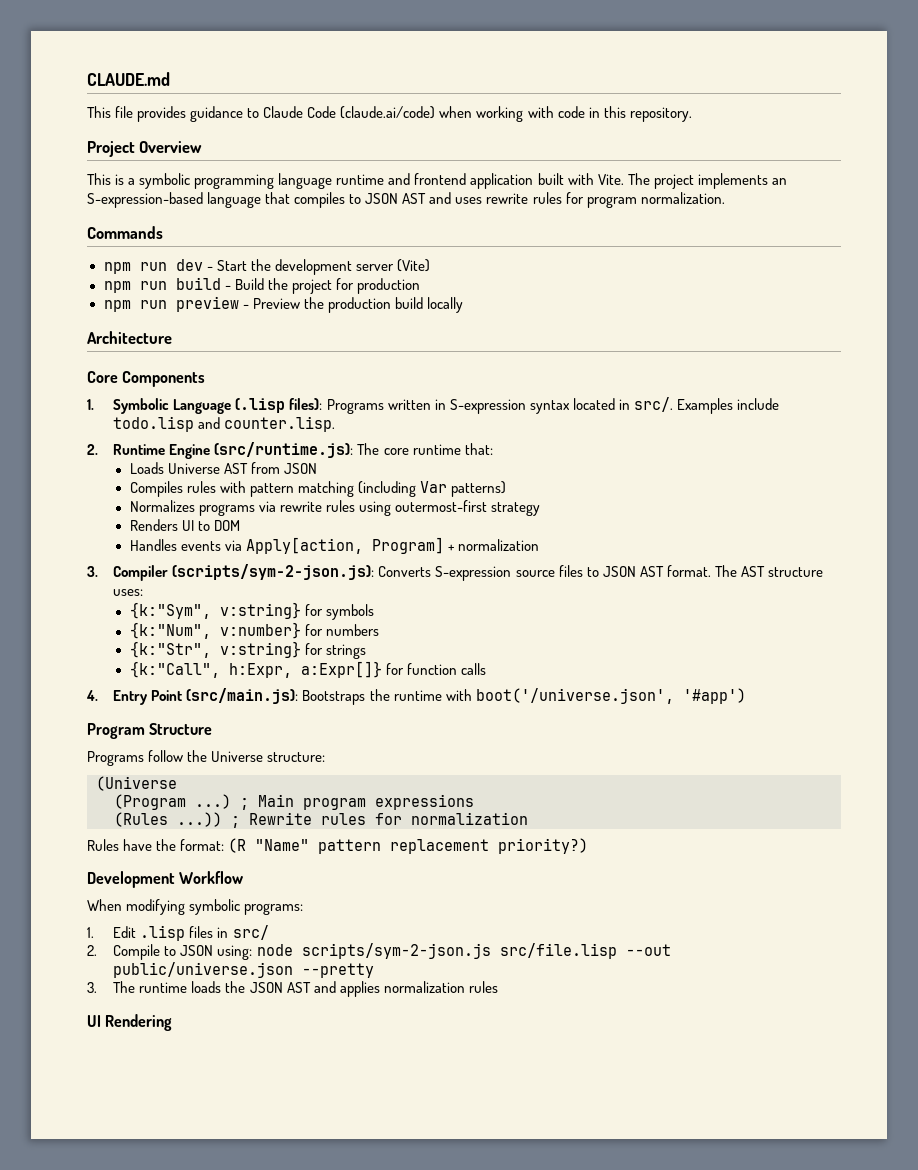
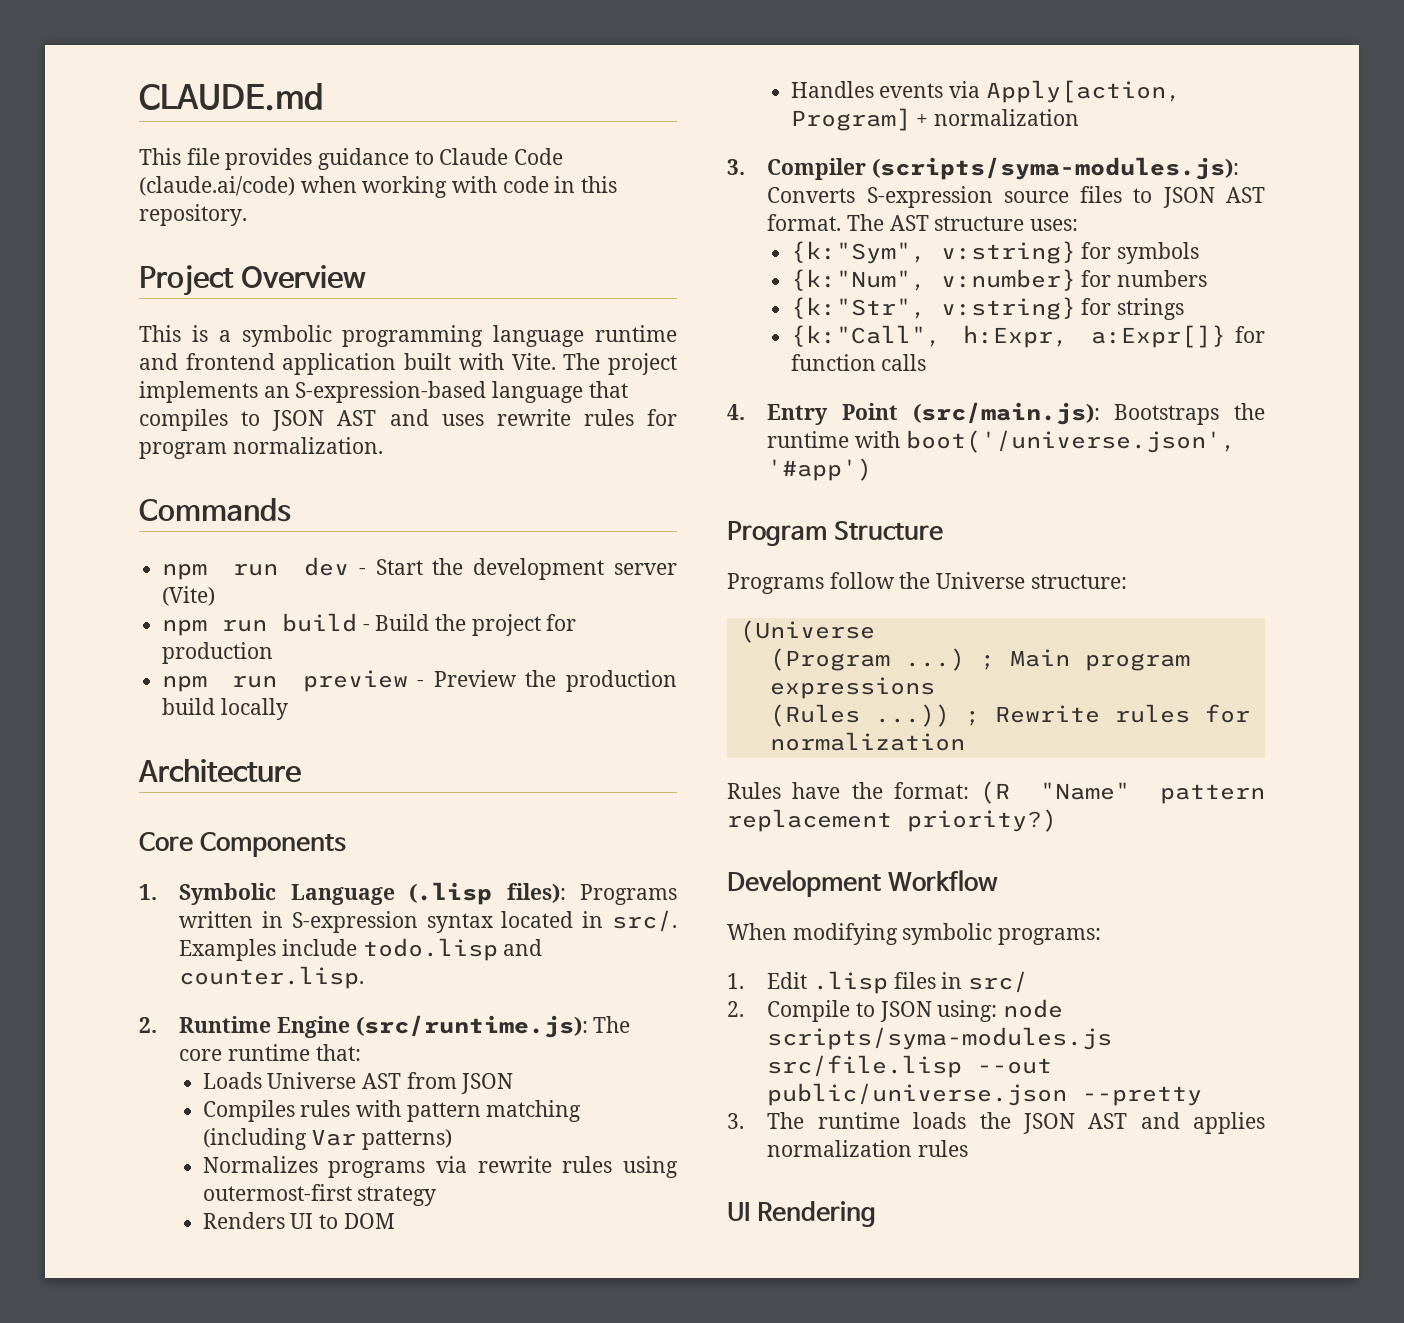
- 3. Compiler (scripts/sym-2-json.js): Converts S-expression source files to JSON AST format.
+ 3. Compiler (scripts/syma-modules.js): Converts S-expression source files to JSON AST format.
- 2. Compile to JSON using: node scripts/sym-2-json.js src/file.lisp --out public/universe.json --pretty
+ 2. Compile to JSON using: node scripts/syma-modules.js src/file.lisp --out public/universe.json --pretty

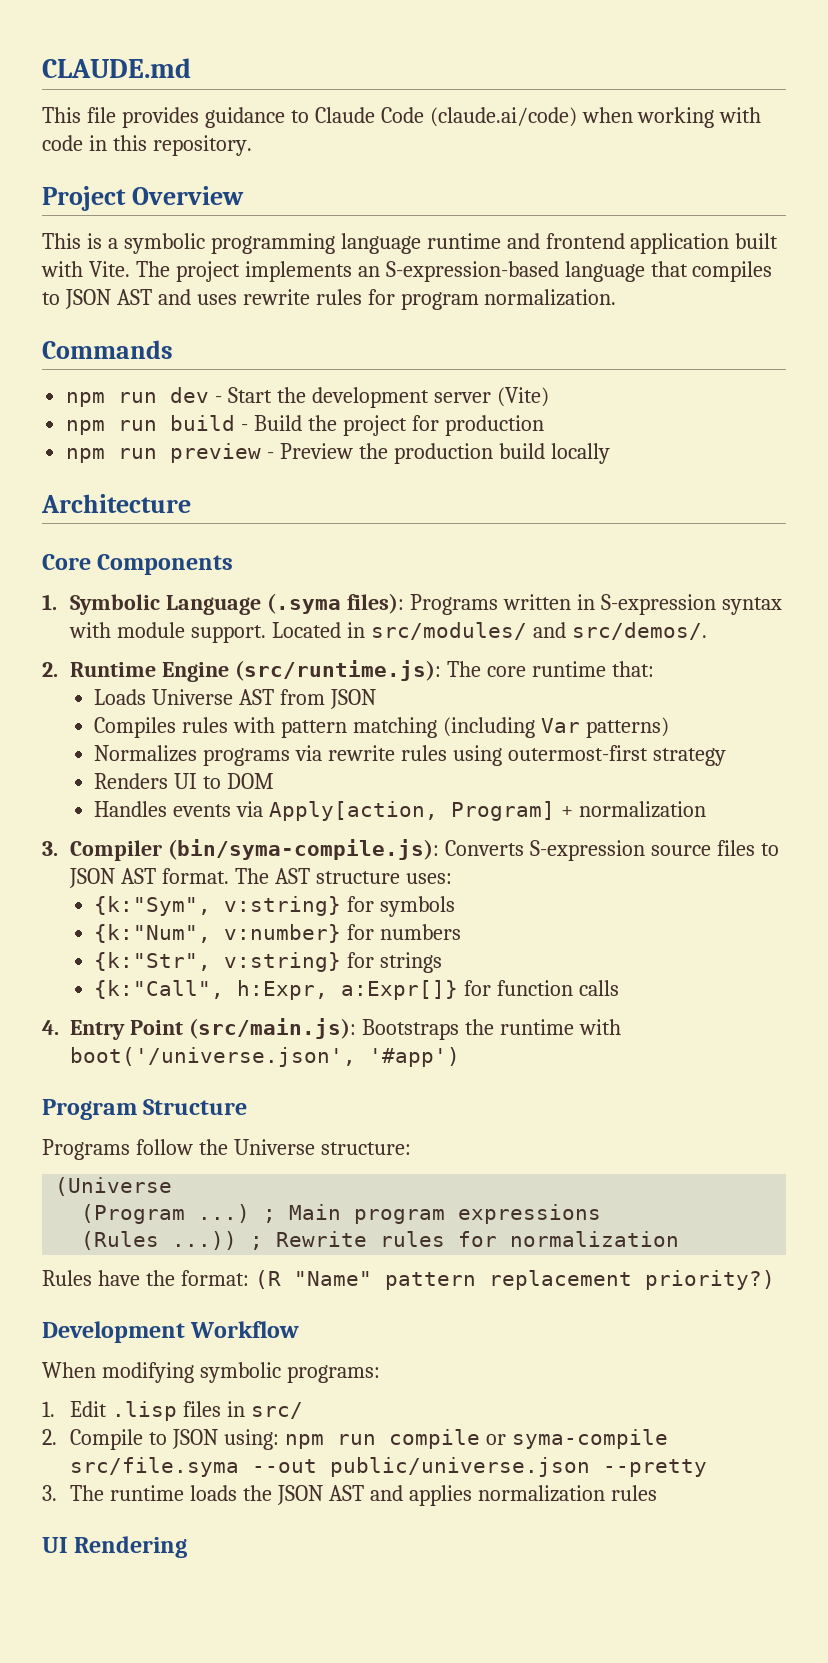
- 1. Symbolic Language (.lisp files): Programs written in S-expression syntax located in src/. Examples include todo.lisp and counter.lisp.
+ 1. Symbolic Language (.syma files): Programs written in S-expression syntax with module support. Located in src/modules/ and src/demos/.
- 3. Compiler (scripts/syma-modules.js): Converts S-expression source files to JSON AST format.
+ 3. Compiler (bin/syma-compile.js): Converts S-expression source files to JSON AST format.
- 2. Compile to JSON using: node scripts/syma-modules.js src/file.lisp --out public/universe.json --pretty
+ 2. Compile to JSON using: npm run compile or syma-compile src/file.syma --out public/universe.json --pretty

